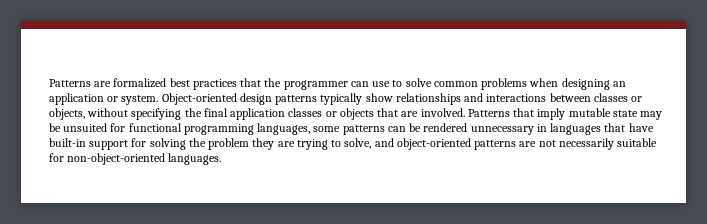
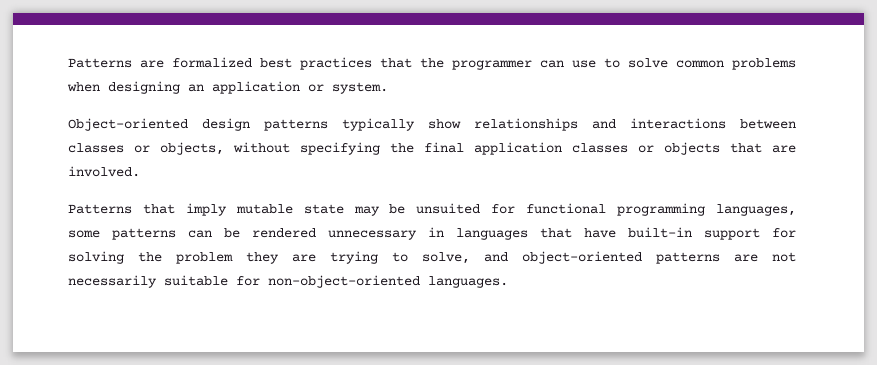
- Patterns are formalized best practices that the programmer can use to solve common problems when designing an application or system. Object-oriented design patterns typically show relationships and interactions between classes or objects, without specifying the final application classes or objects that are involved. Patterns that imply mutable state may be unsuited for functional programming languages, some patterns can be rendered unnecessary in languages that have built-in support for solving the problem they are trying to solve, and object-oriented patterns are not necessarily suitable for non-object-oriented languages.
+ Patterns are formalized best practices that the programmer can use to solve common problems when designing an application or system.
+ Object-oriented design patterns typically show relationships and interactions between classes or objects, without specifying the final application classes or objects that are involved.
+ Patterns that imply mutable state may be unsuited for functional programming languages, some patterns can be rendered unnecessary in languages that have built-in support for solving the problem they are trying to solve, and object-oriented patterns are not necessarily suitable for non-object-oriented languages.

